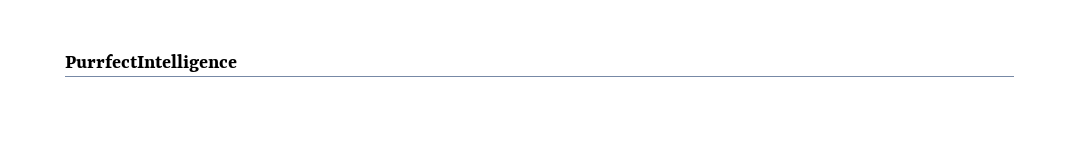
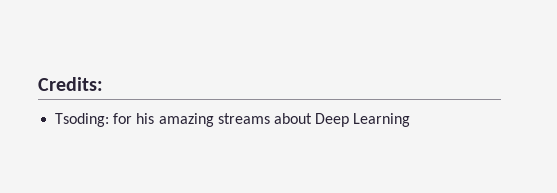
- PurrfectIntelligence
+ Credits:
+ Tsoding: for his amazing streams about Deep Learning

